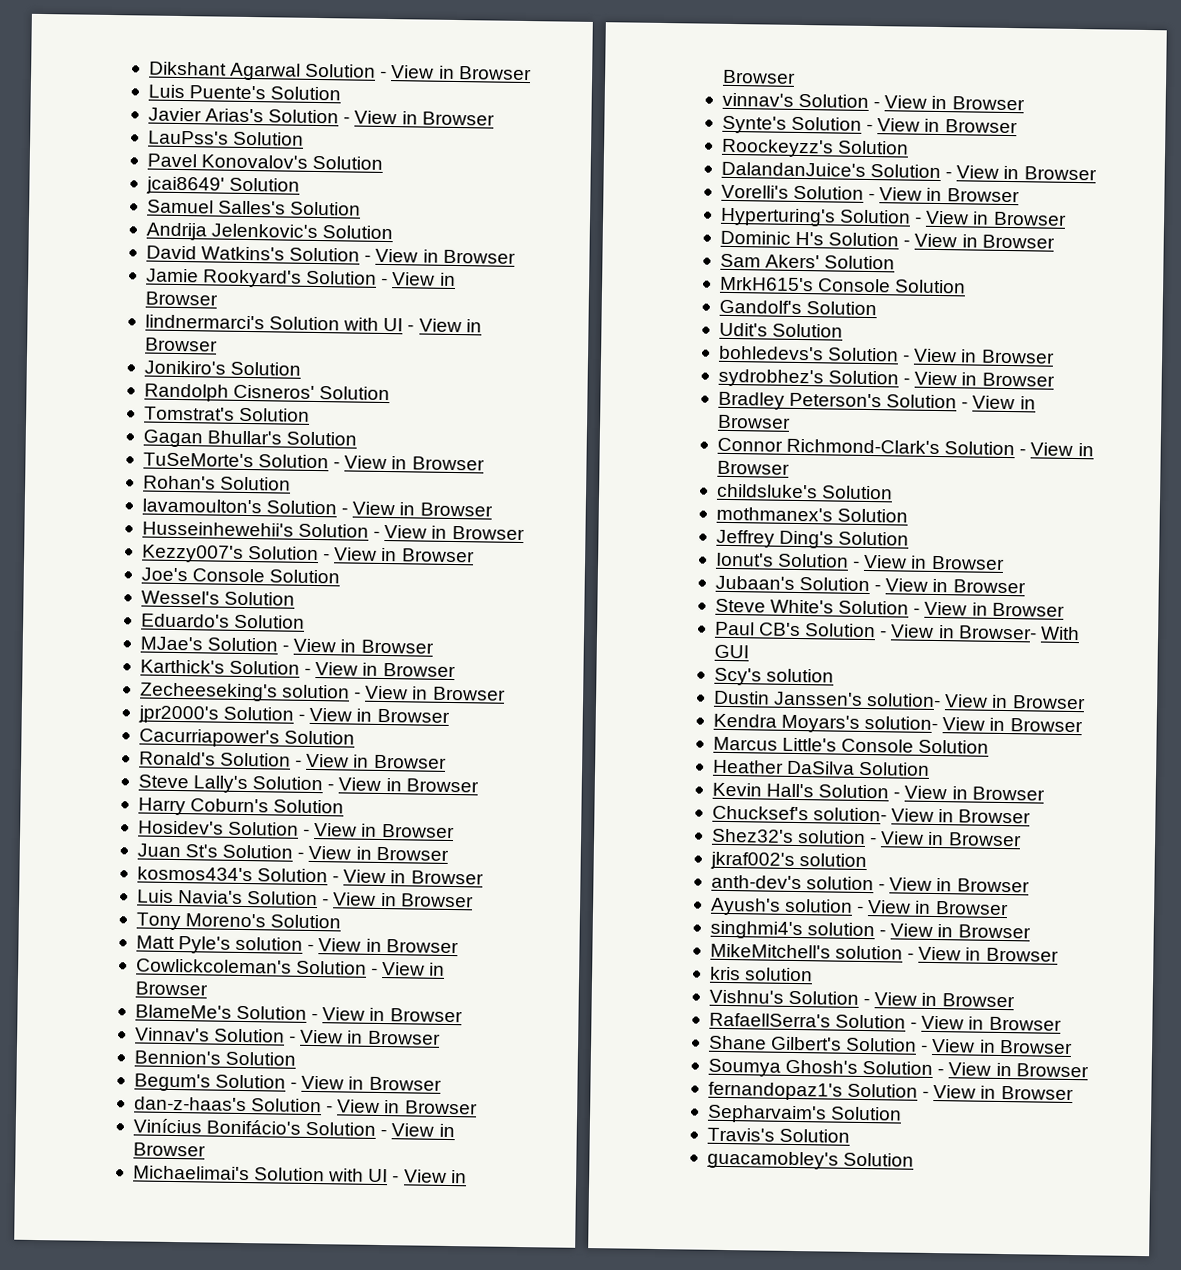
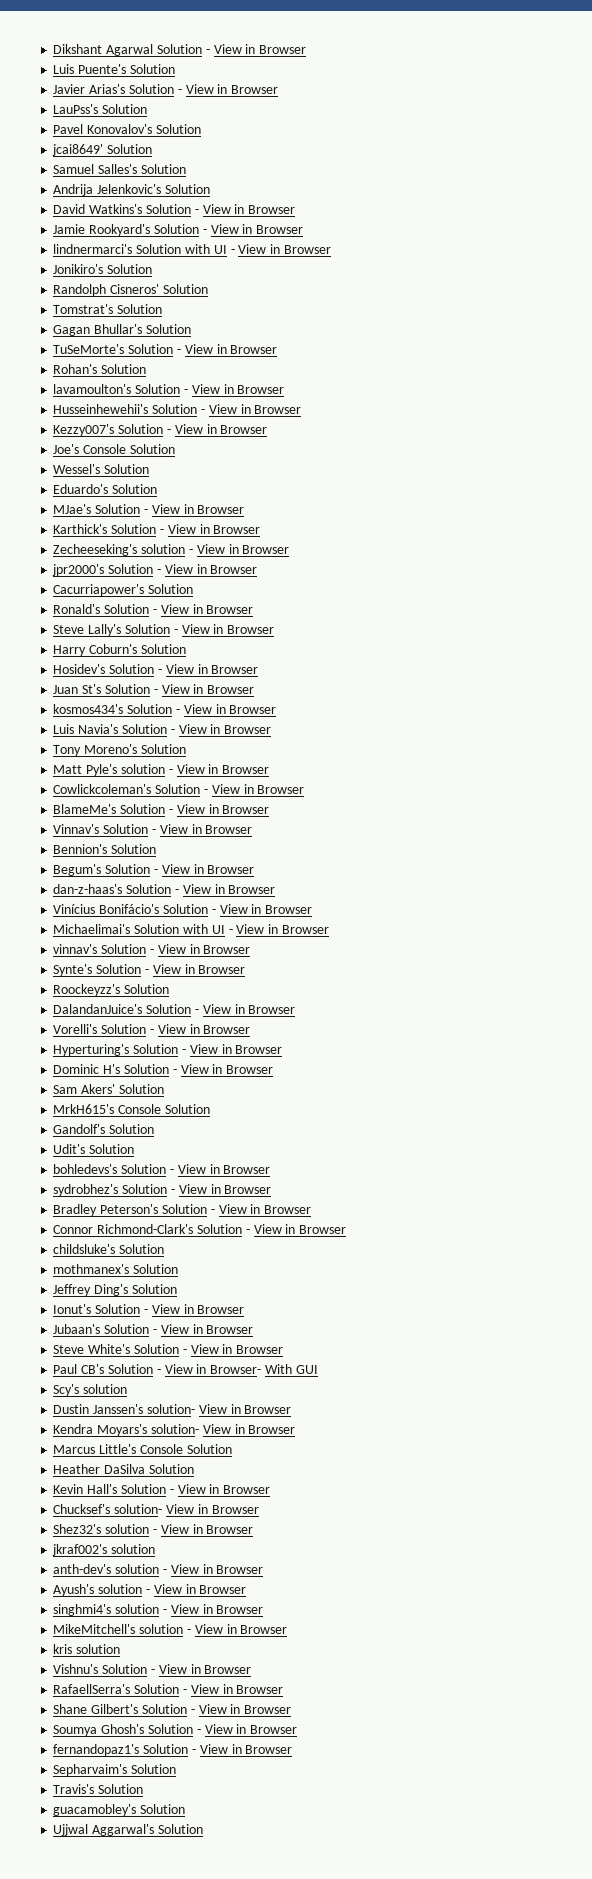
+ Ujjwal Aggarwal's Solution

